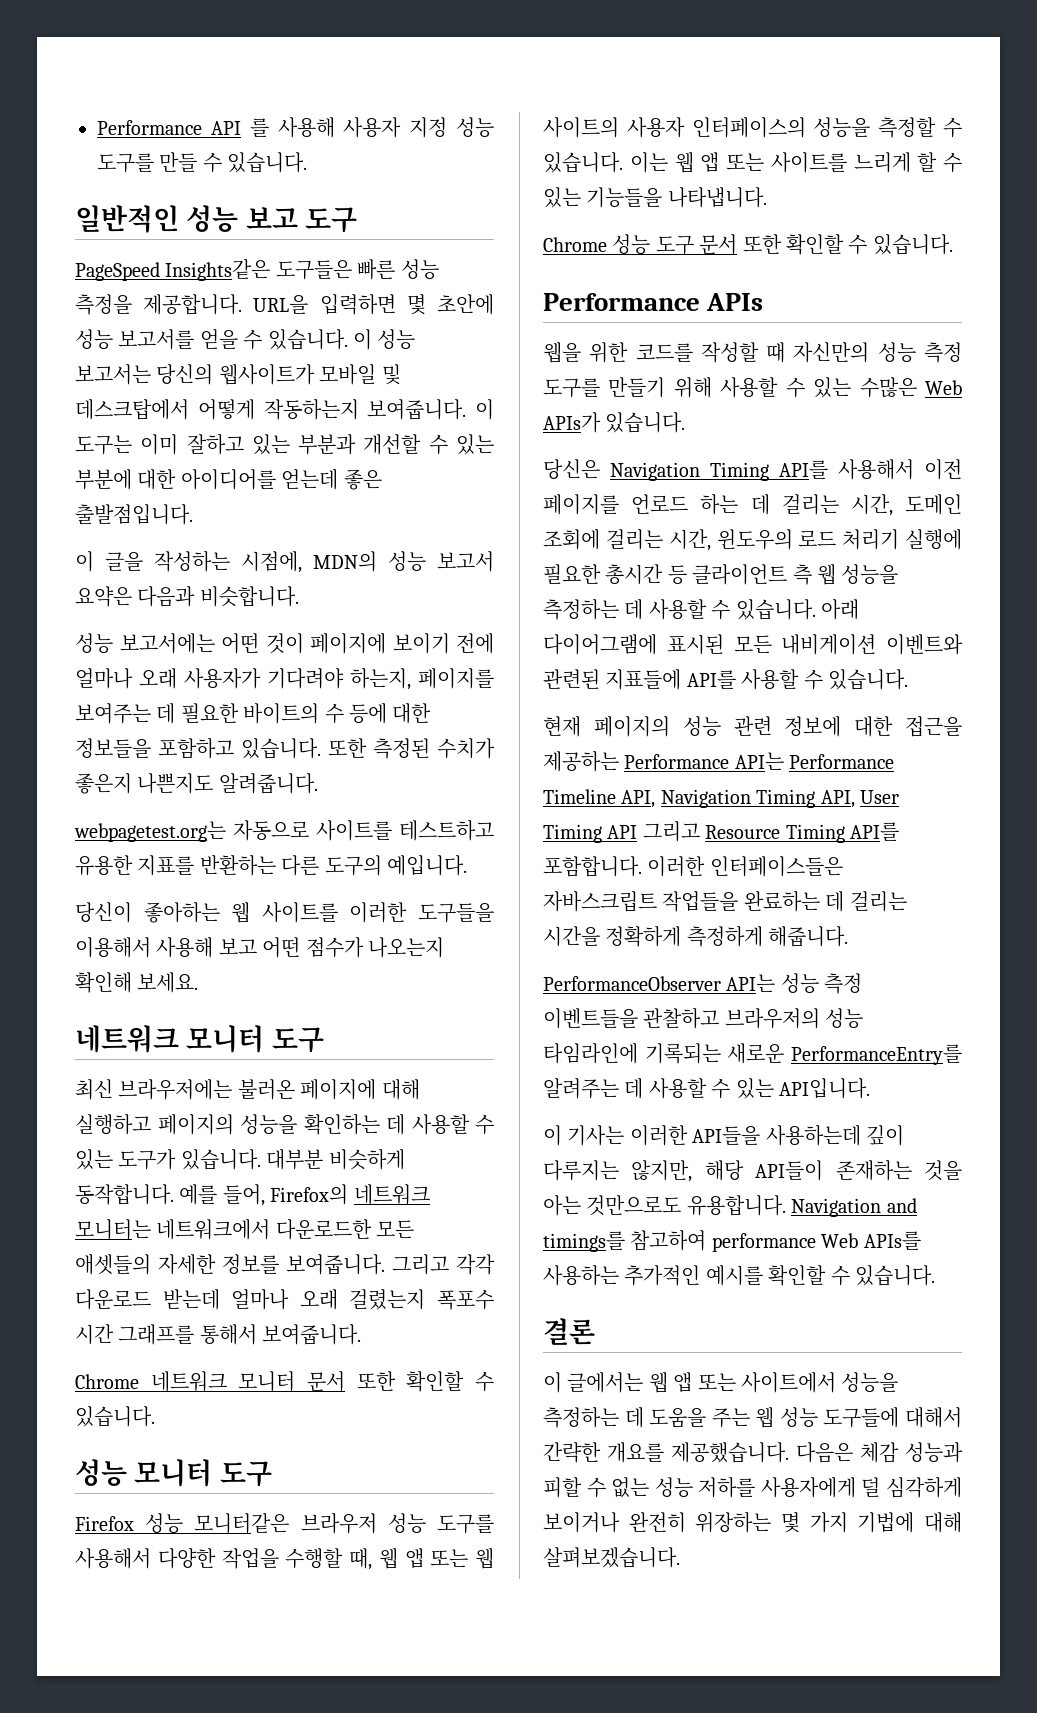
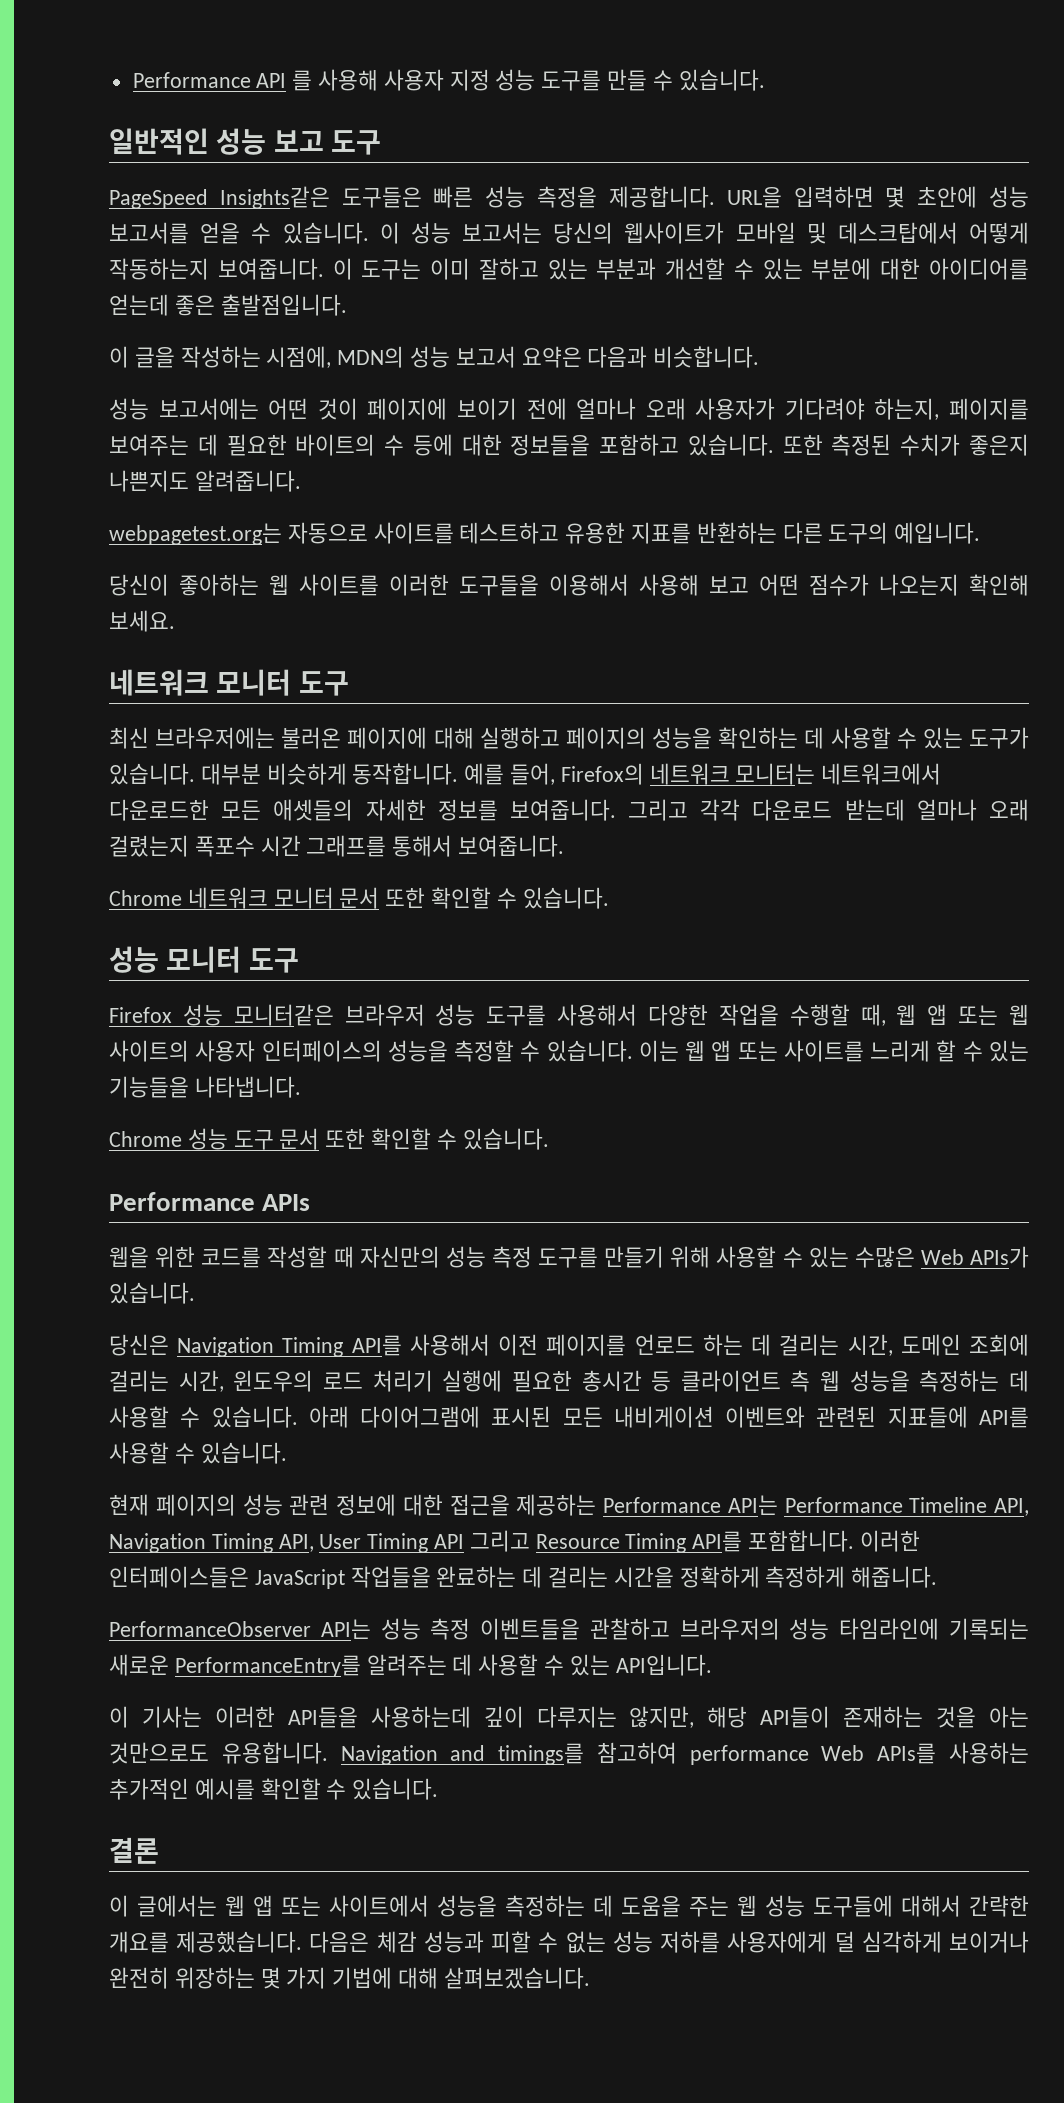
- 이러한 인터페이스들은 자바스크립트 작업들을 완료하는 데 걸리는 시간을 정확하게 측정하게 해줍니다.
+ 이러한 인터페이스들은 JavaScript 작업들을 완료하는 데 걸리는 시간을 정확하게 측정하게 해줍니다.

